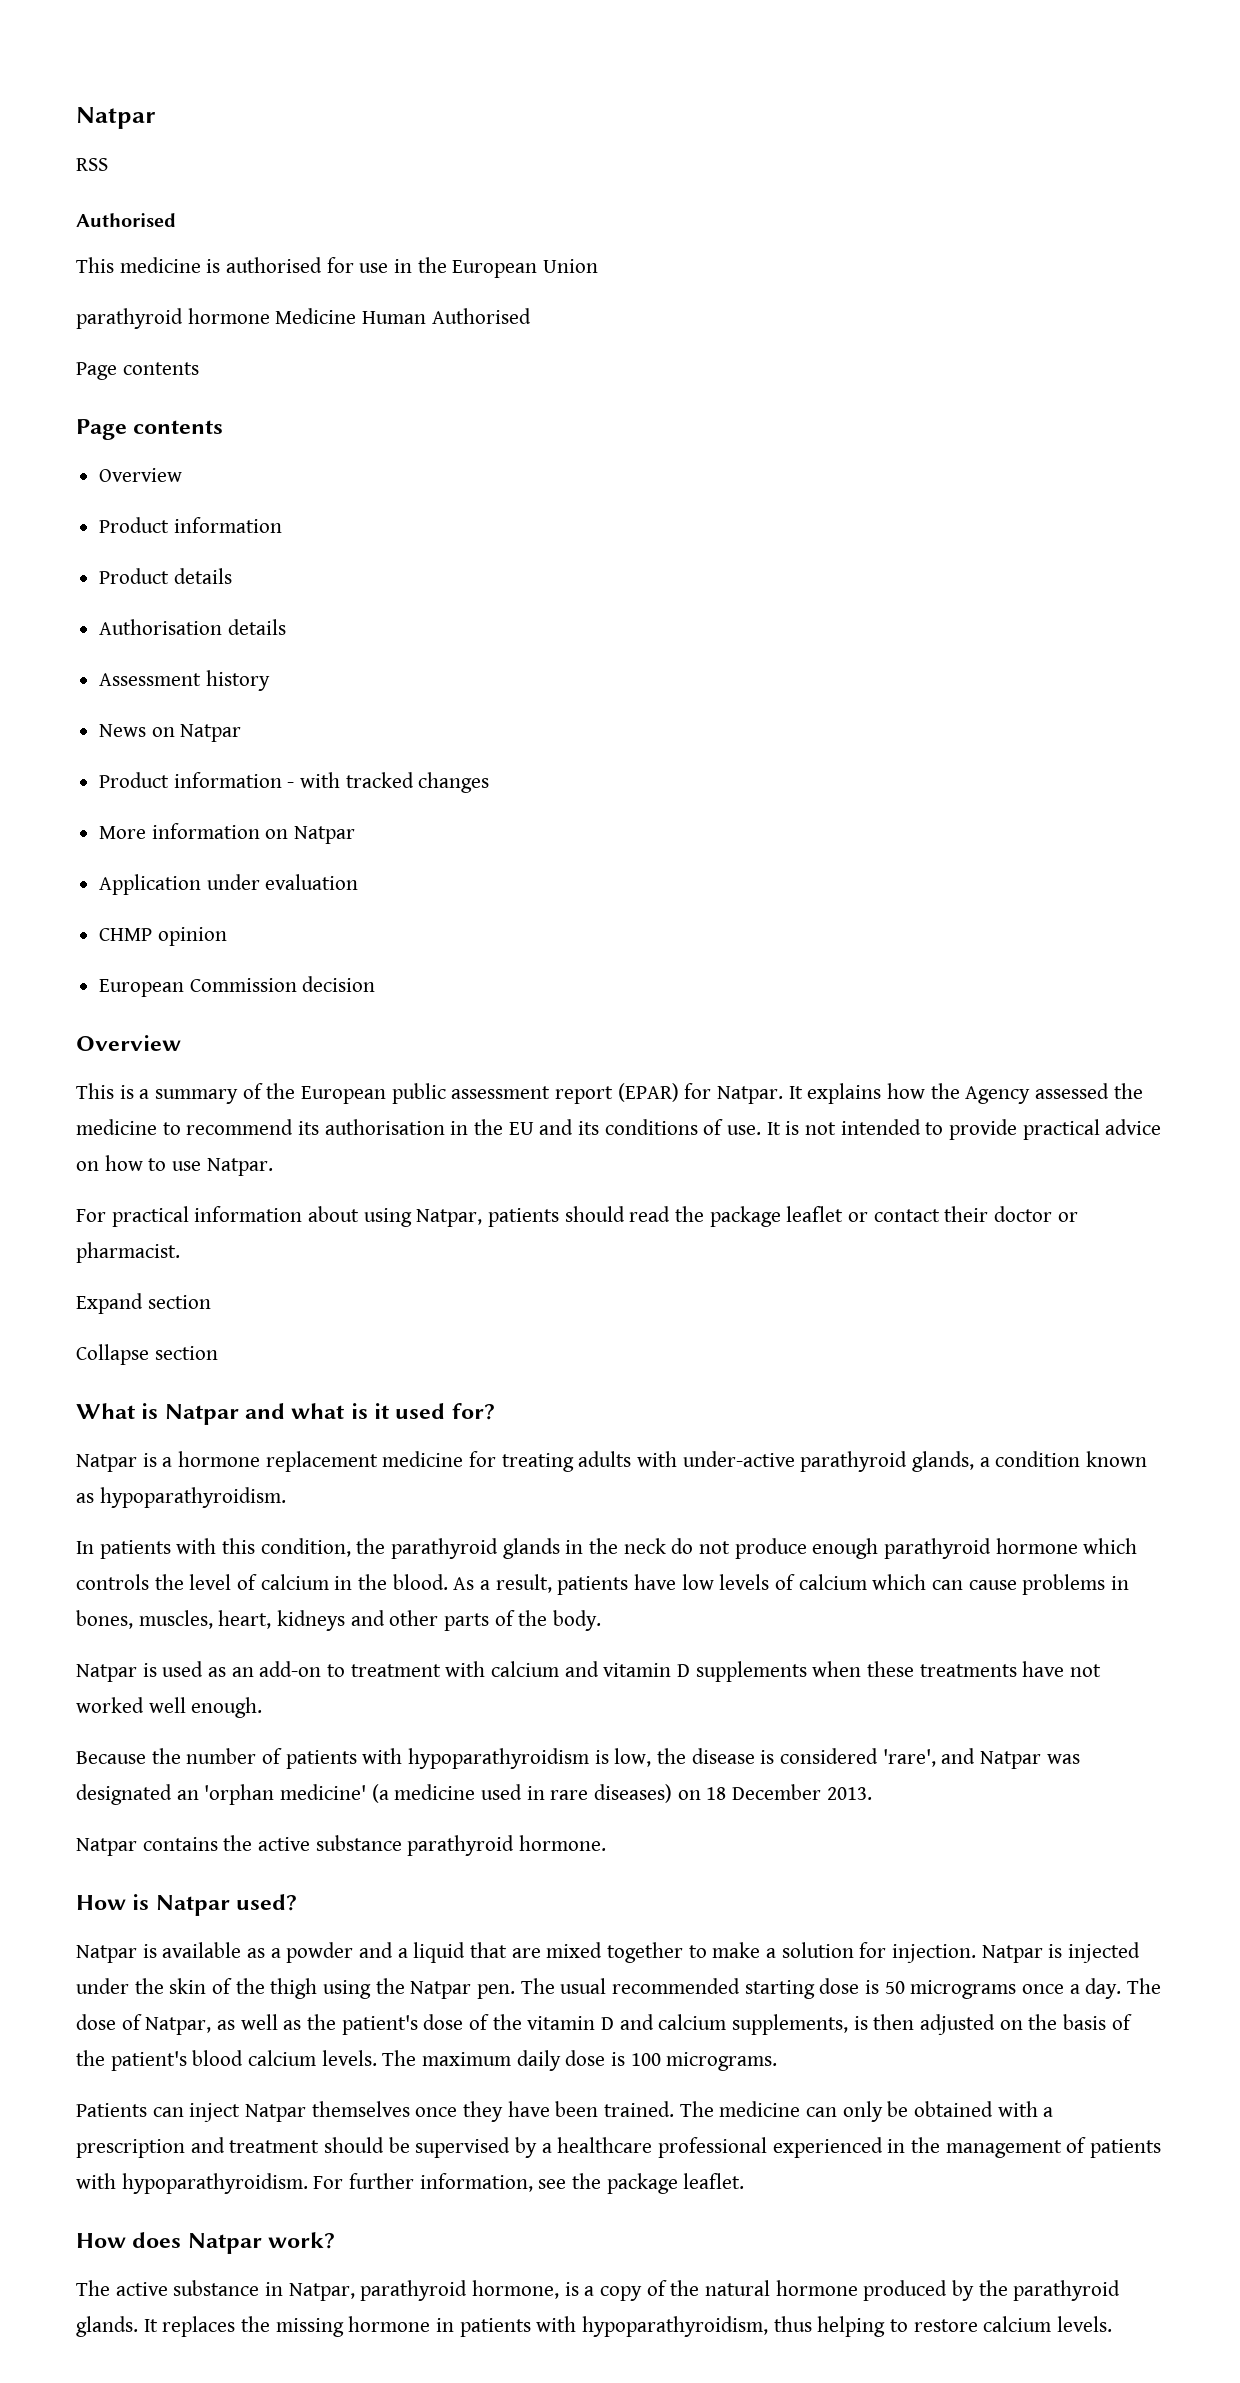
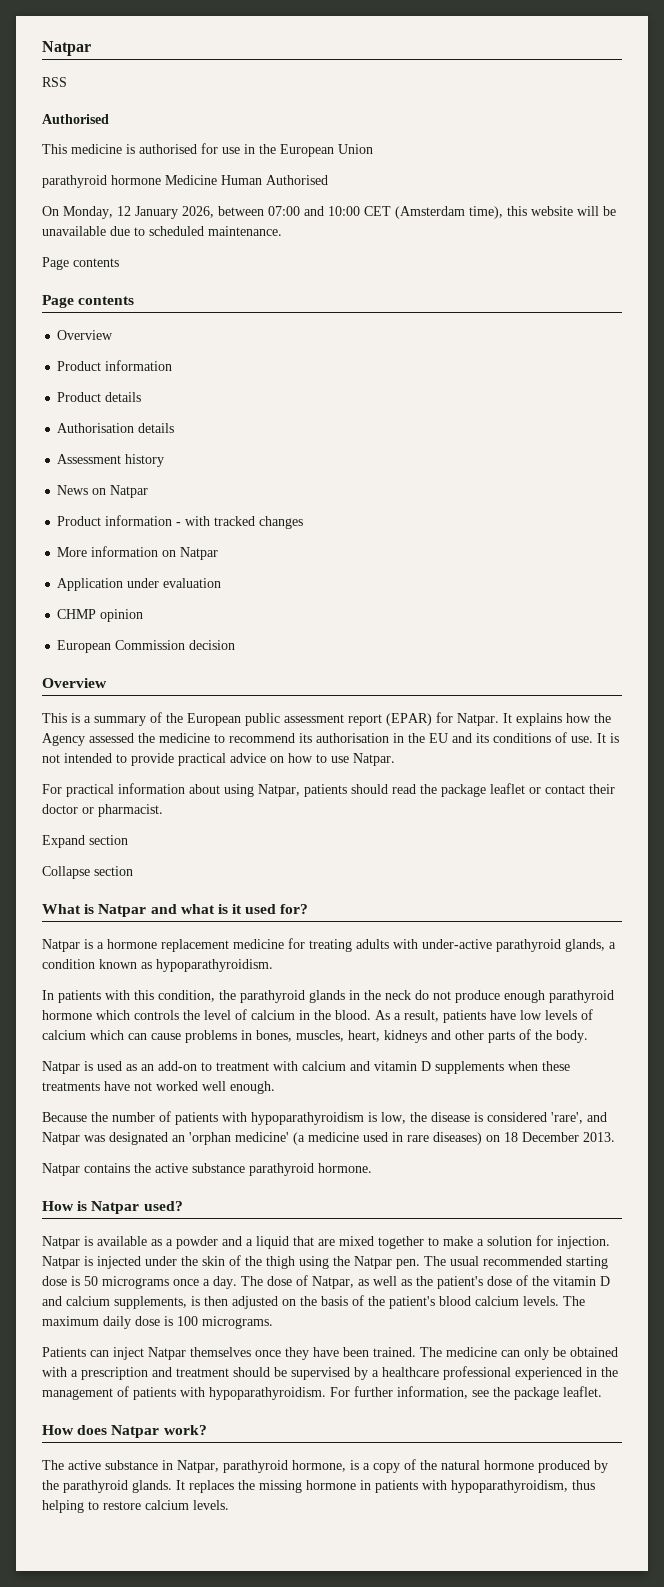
+ On Monday, 12 January 2026, between 07:00 and 10:00 CET (Amsterdam time), this website will be unavailable due to scheduled maintenance.

